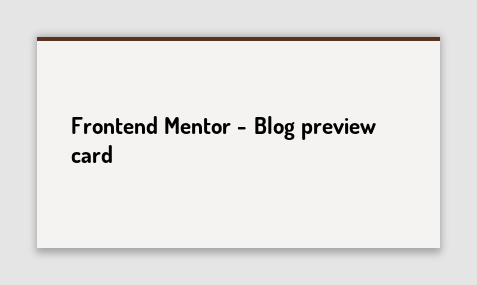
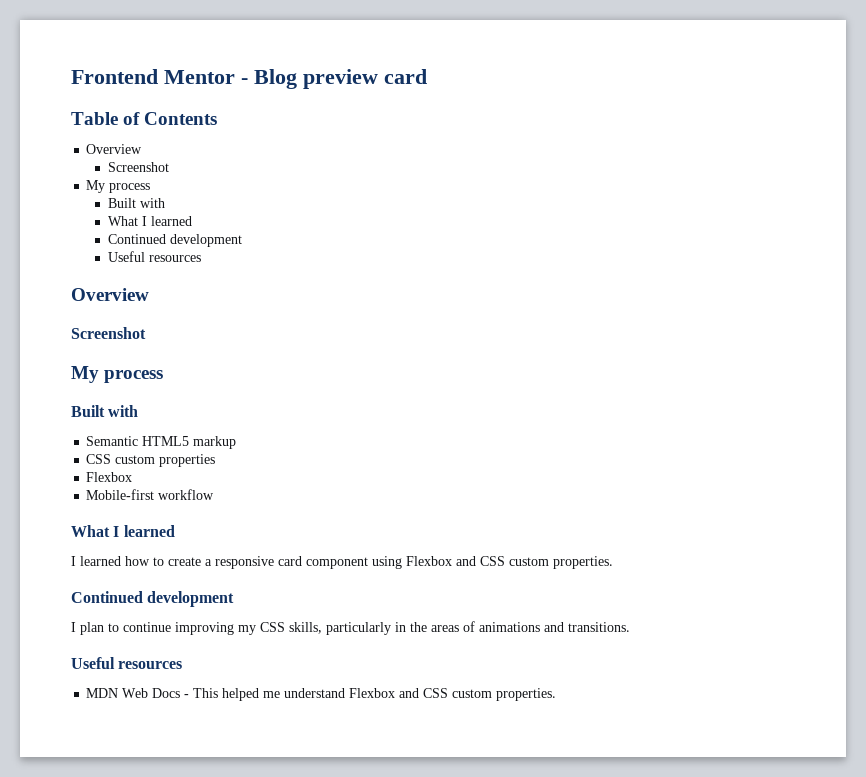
+ Table of Contents
+ Overview
+ Screenshot
+ My process
+ Built with
+ What I learned
+ Continued development
+ Useful resources
+ Overview
+ Screenshot
+ My process
+ Built with
+ Semantic HTML5 markup
+ CSS custom properties
+ Flexbox
+ Mobile-first workflow
+ What I learned
+ I learned how to create a responsive card component using Flexbox and CSS custom properties.
+ Continued development
+ I plan to continue improving my CSS skills, particularly in the areas of animations and transitions.
+ Useful resources
+ MDN Web Docs - This helped me understand Flexbox and CSS custom properties.

